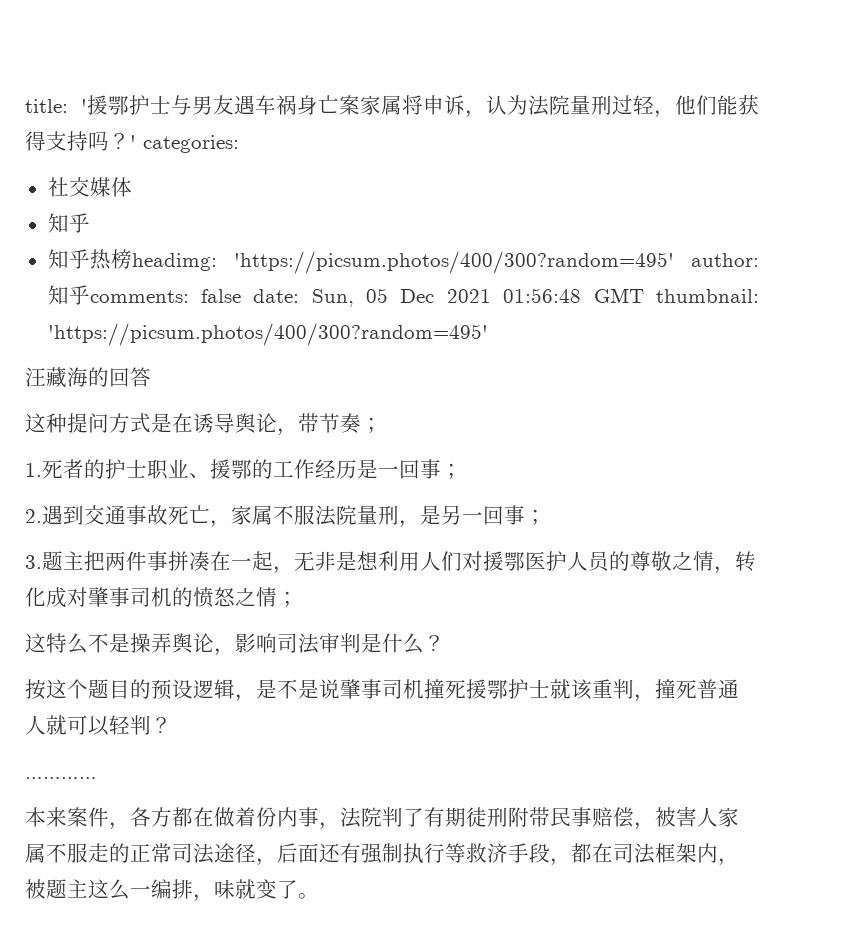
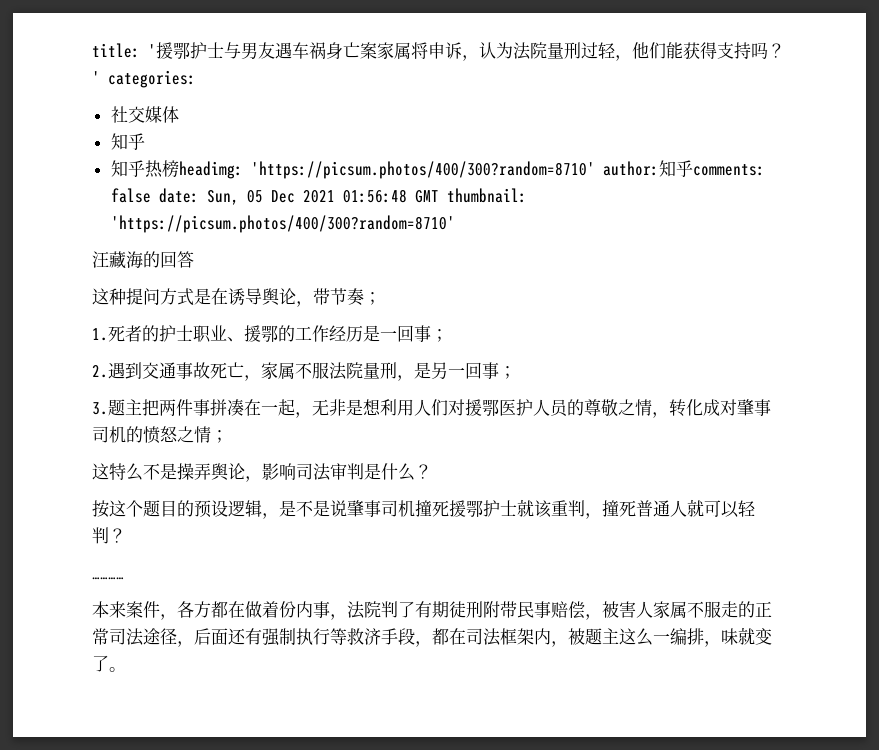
- 知乎热榜headimg: 'https://picsum.photos/400/300?random=495' author:知乎comments: false date: Sun, 05 Dec 2021 01:56:48 GMT thumbnail: 'https://picsum.photos/400/300?random=495'
+ 知乎热榜headimg: 'https://picsum.photos/400/300?random=8710' author:知乎comments: false date: Sun, 05 Dec 2021 01:56:48 GMT thumbnail: 'https://picsum.photos/400/300?random=8710'

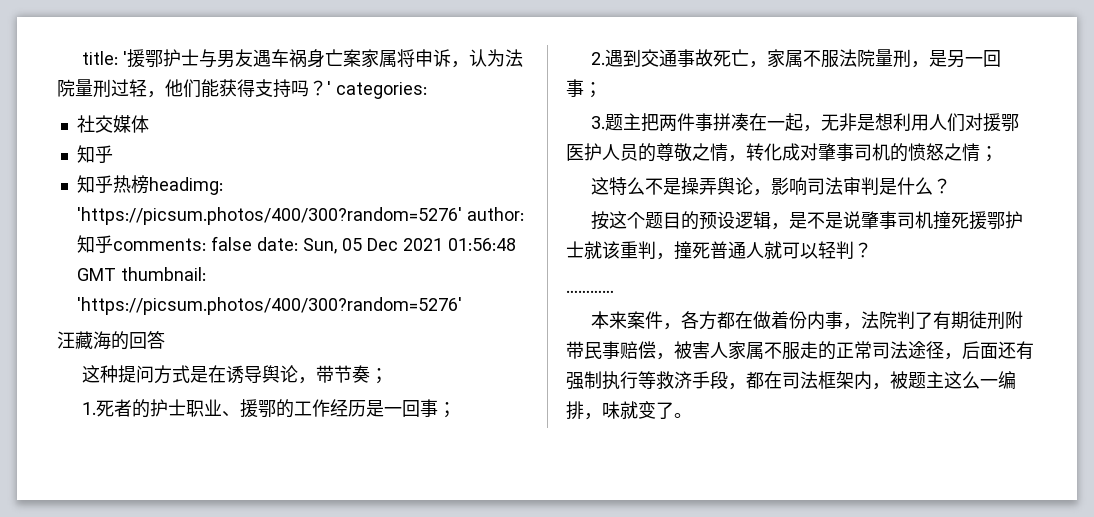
- 知乎热榜headimg: 'https://picsum.photos/400/300?random=8710' author:知乎comments: false date: Sun, 05 Dec 2021 01:56:48 GMT thumbnail: 'https://picsum.photos/400/300?random=8710'
+ 知乎热榜headimg: 'https://picsum.photos/400/300?random=5276' author:知乎comments: false date: Sun, 05 Dec 2021 01:56:48 GMT thumbnail: 'https://picsum.photos/400/300?random=5276'

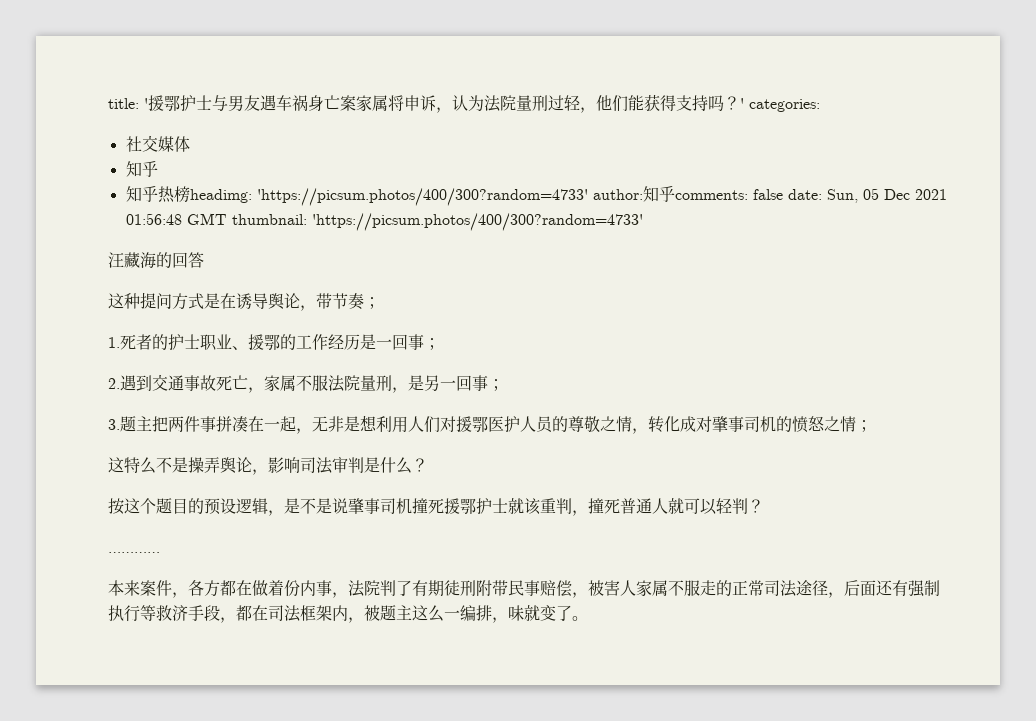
- 知乎热榜headimg: 'https://picsum.photos/400/300?random=5276' author:知乎comments: false date: Sun, 05 Dec 2021 01:56:48 GMT thumbnail: 'https://picsum.photos/400/300?random=5276'
+ 知乎热榜headimg: 'https://picsum.photos/400/300?random=4733' author:知乎comments: false date: Sun, 05 Dec 2021 01:56:48 GMT thumbnail: 'https://picsum.photos/400/300?random=4733'

